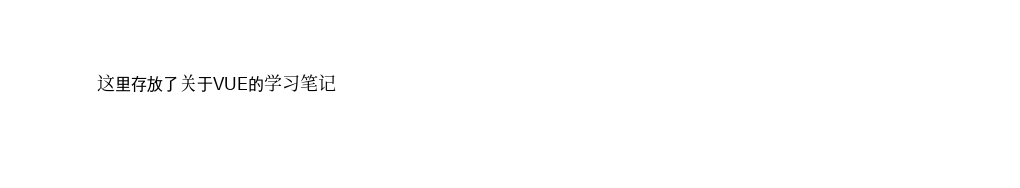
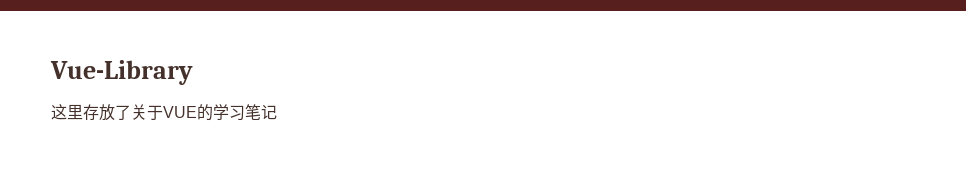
+ Vue-Library

